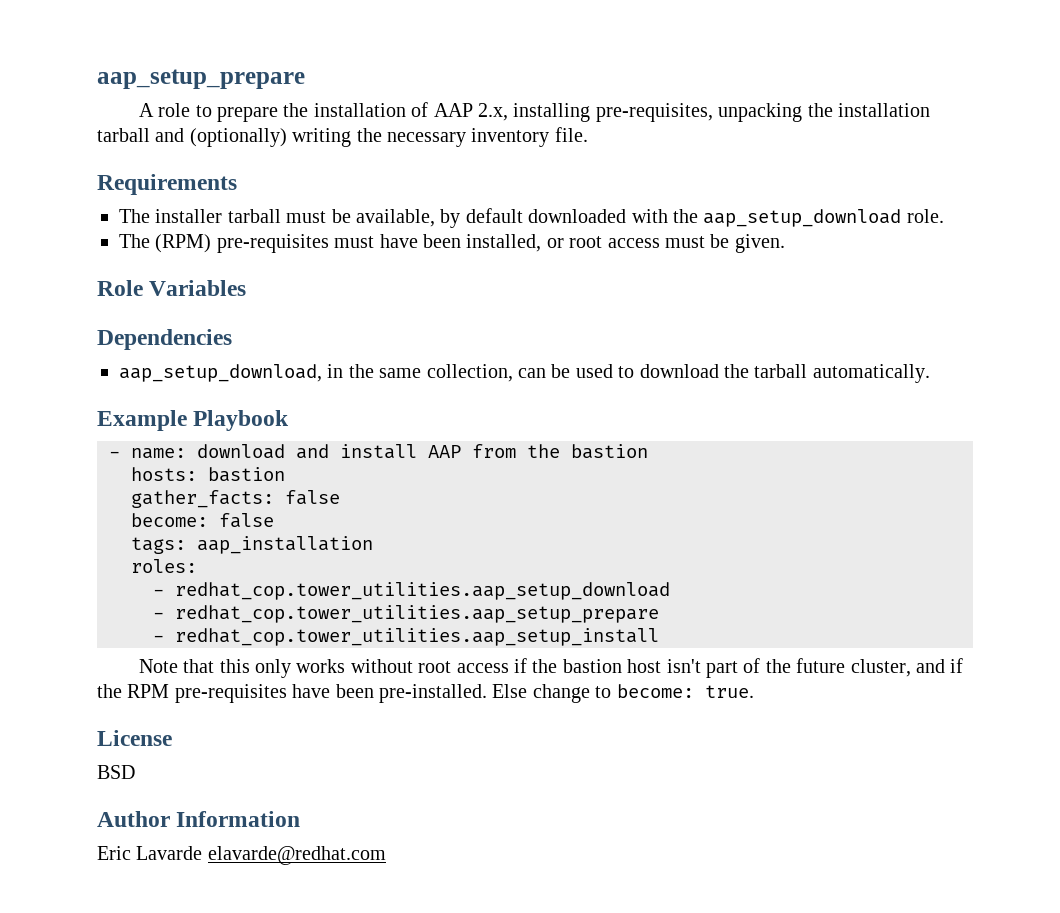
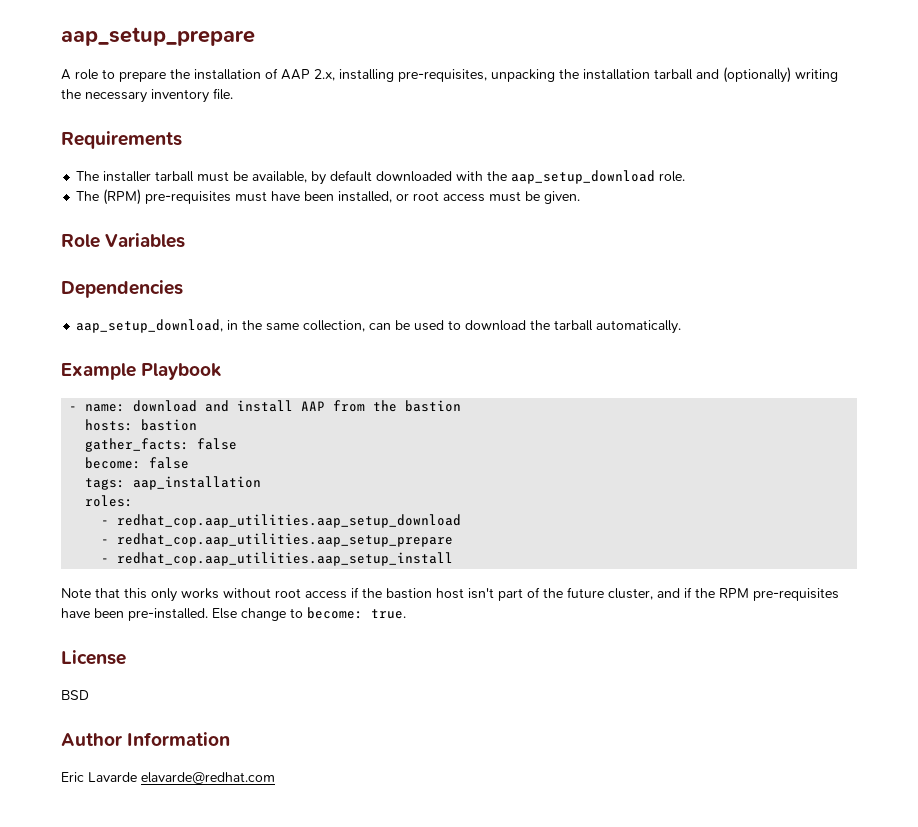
- - redhat_cop.tower_utilities.aap_setup_download
- - redhat_cop.tower_utilities.aap_setup_prepare
- - redhat_cop.tower_utilities.aap_setup_install
+ - redhat_cop.aap_utilities.aap_setup_download
+ - redhat_cop.aap_utilities.aap_setup_prepare
+ - redhat_cop.aap_utilities.aap_setup_install

